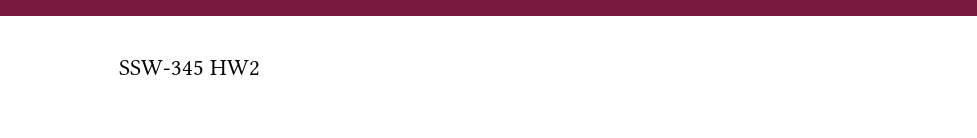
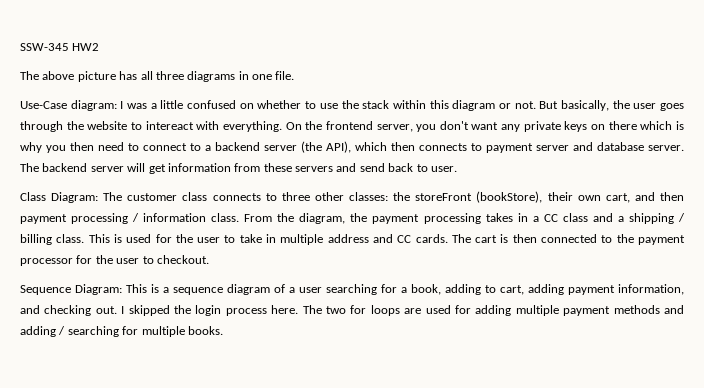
+ The above picture has all three diagrams in one file.
+ Use-Case diagram: I was a little confused on whether to use the stack within this diagram or not. But basically, the user goes through the website to intereact with everything. On the frontend server, you don't want any private keys on there which is why you then need to connect to a backend server (the API), which then connects to payment server and database server. The backend server will get information from these servers and send back to user.
+ Class Diagram: The customer class connects to three other classes: the storeFront (bookStore), their own cart, and then payment processing / information class. From the diagram, the payment processing takes in a CC class and a shipping / billing class. This is used for the user to take in multiple address and CC cards. The cart is then connected to the payment processor for the user to checkout.
+ Sequence Diagram: This is a sequence diagram of a user searching for a book, adding to cart, adding payment information, and checking out. I skipped the login process here. The two for loops are used for adding multiple payment methods and adding / searching for multiple books.

